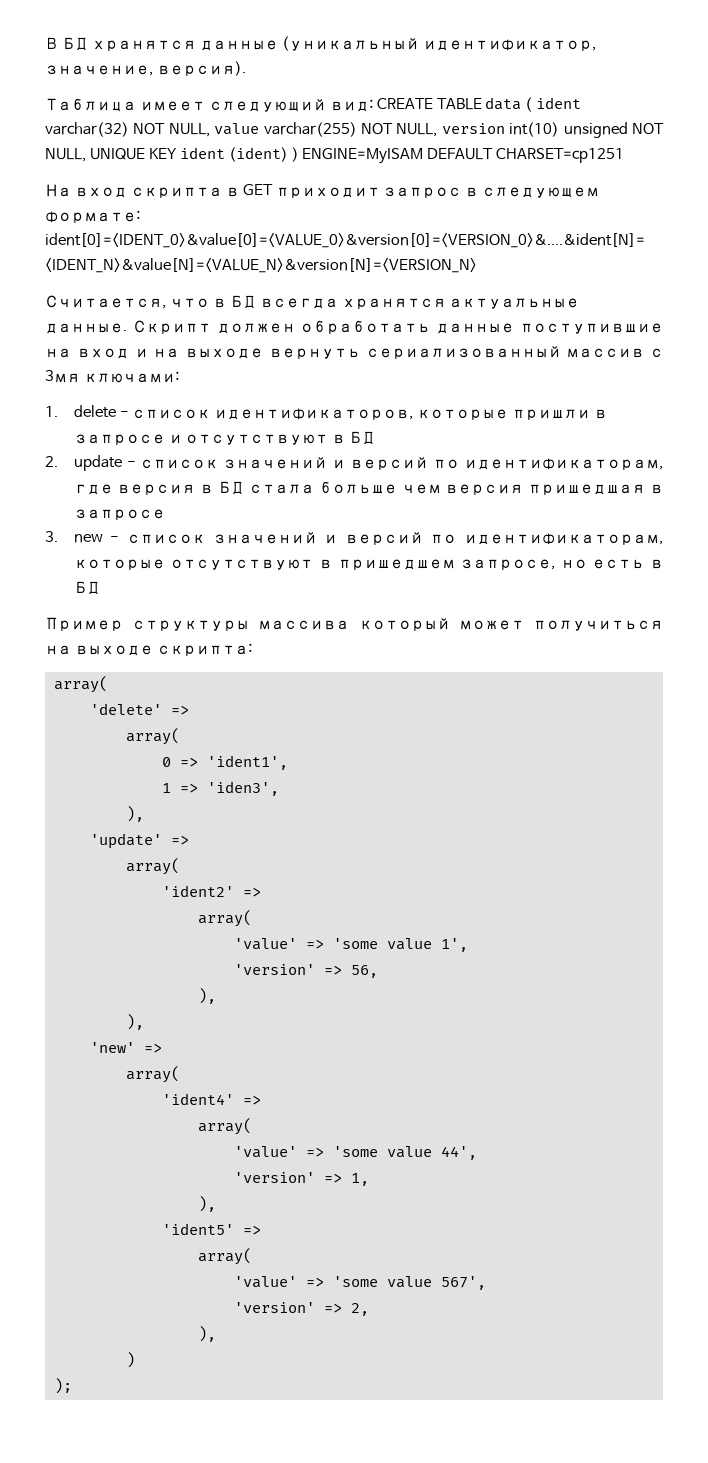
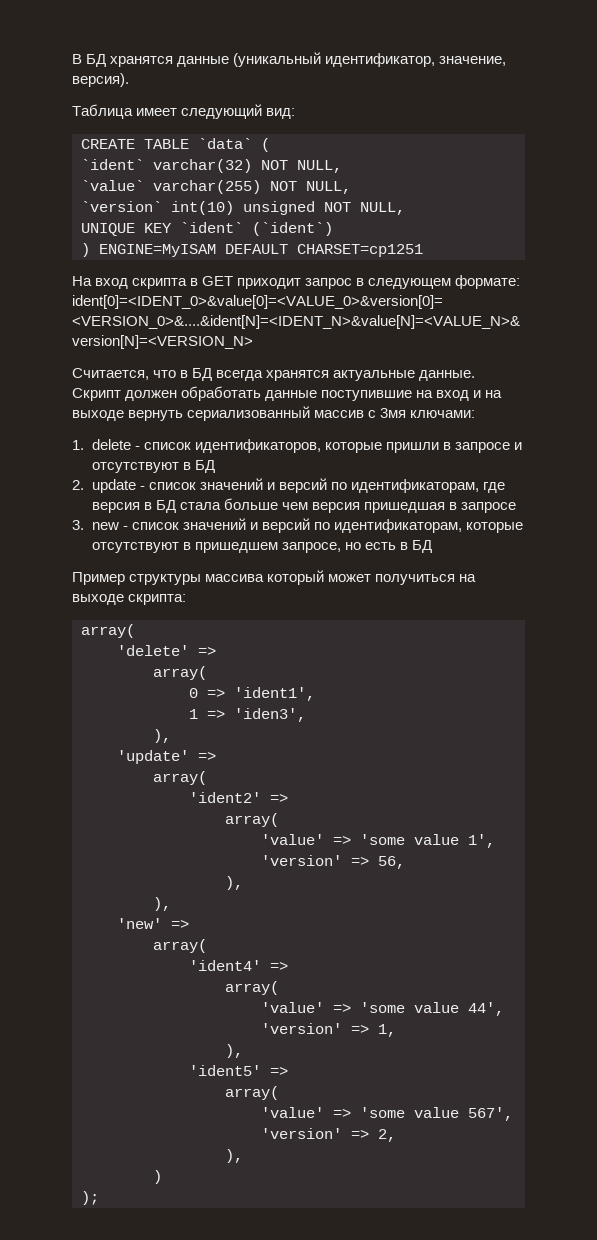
- Таблица имеет следующий вид: CREATE TABLE data ( ident varchar(32) NOT NULL, value varchar(255) NOT NULL, version int(10) unsigned NOT NULL, UNIQUE KEY ident (ident) ) ENGINE=MyISAM DEFAULT CHARSET=cp1251
+ Таблица имеет следующий вид:
+ CREATE TABLE `data` (
+ `ident` varchar(32) NOT NULL,
+ `value` varchar(255) NOT NULL,
+ `version` int(10) unsigned NOT NULL,
+ UNIQUE KEY `ident` (`ident`)
+ ) ENGINE=MyISAM DEFAULT CHARSET=cp1251

